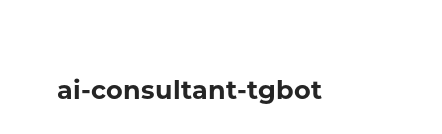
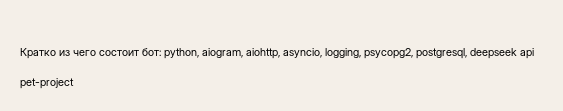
- ai-consultant-tgbot
+ Кратко из чего состоит бот: python, aiogram, aiohttp, asyncio, logging, psycopg2, postgresql, deepseek api
+ pet-project

